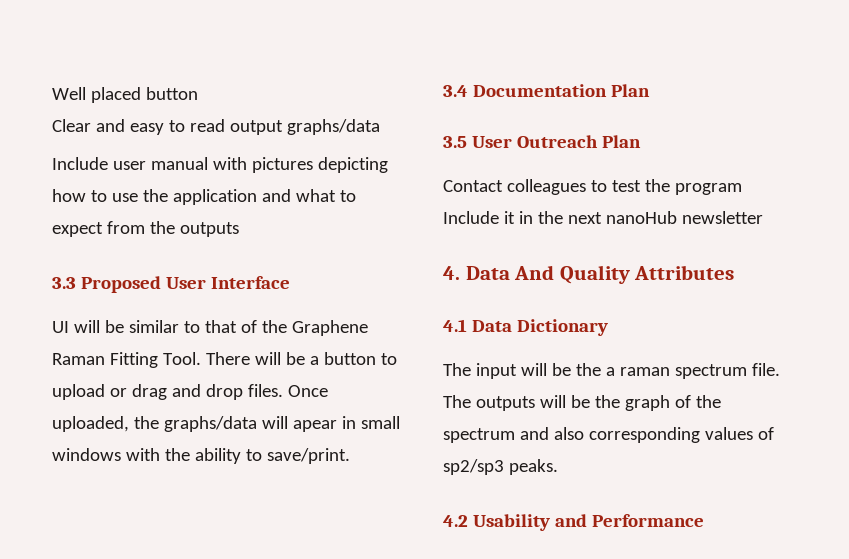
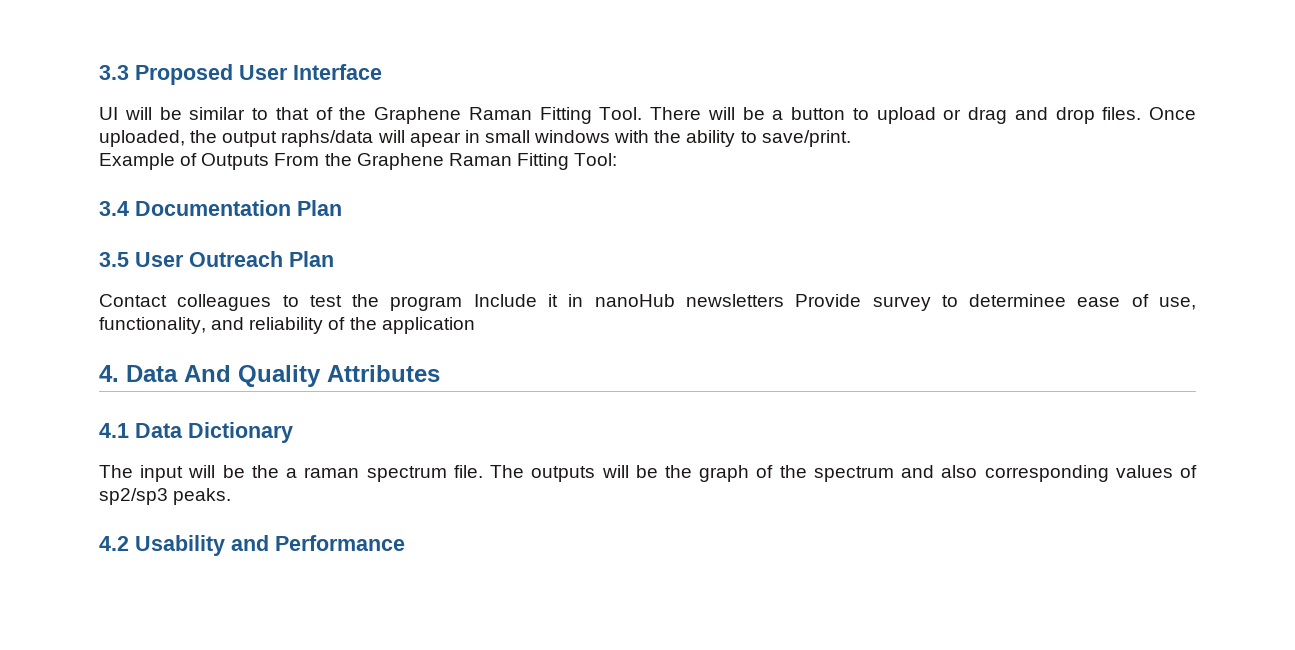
- Well placed button
- Clear and easy to read output graphs/data
- Include user manual with pictures depicting how to use the application and what to expect from the outputs
- Once uploaded, the graphs/data will apear in small windows with the ability to save/print.
+ Once uploaded, the output raphs/data will apear in small windows with the ability to save/print.
+ Example of Outputs From the Graphene Raman Fitting Tool:
- Contact colleagues to test the program Include it in the next nanoHub newsletter
+ Contact colleagues to test the program Include it in nanoHub newsletters Provide survey to determinee ease of use, functionality, and reliability of the application

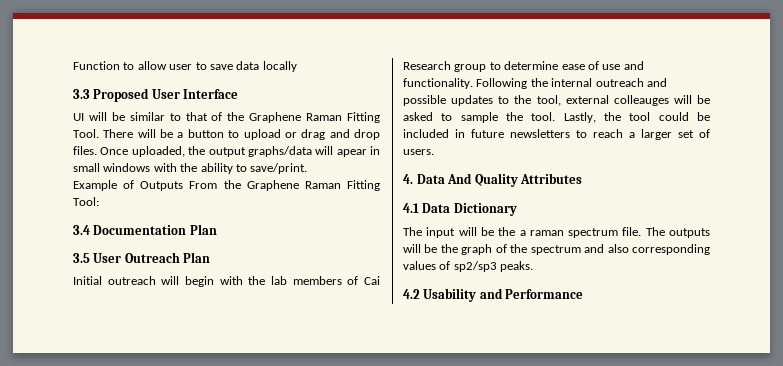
+ Function to allow user to save data locally
- Once uploaded, the output raphs/data will apear in small windows with the ability to save/print.
+ Once uploaded, the output graphs/data will apear in small windows with the ability to save/print.
- Contact colleagues to test the program Include it in nanoHub newsletters Provide survey to determinee ease of use, functionality, and reliability of the application
+ Initial outreach will begin with the lab members of Cai Research group to determine ease of use and functionality. Following the internal outreach and possible updates to the tool, external colleauges will be asked to sample the tool. Lastly, the tool could be included in future newsletters to reach a larger set of users.

